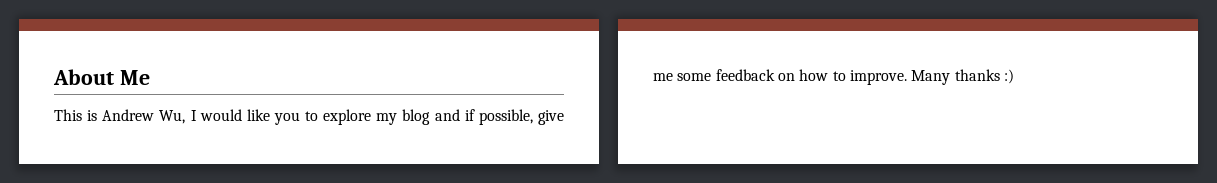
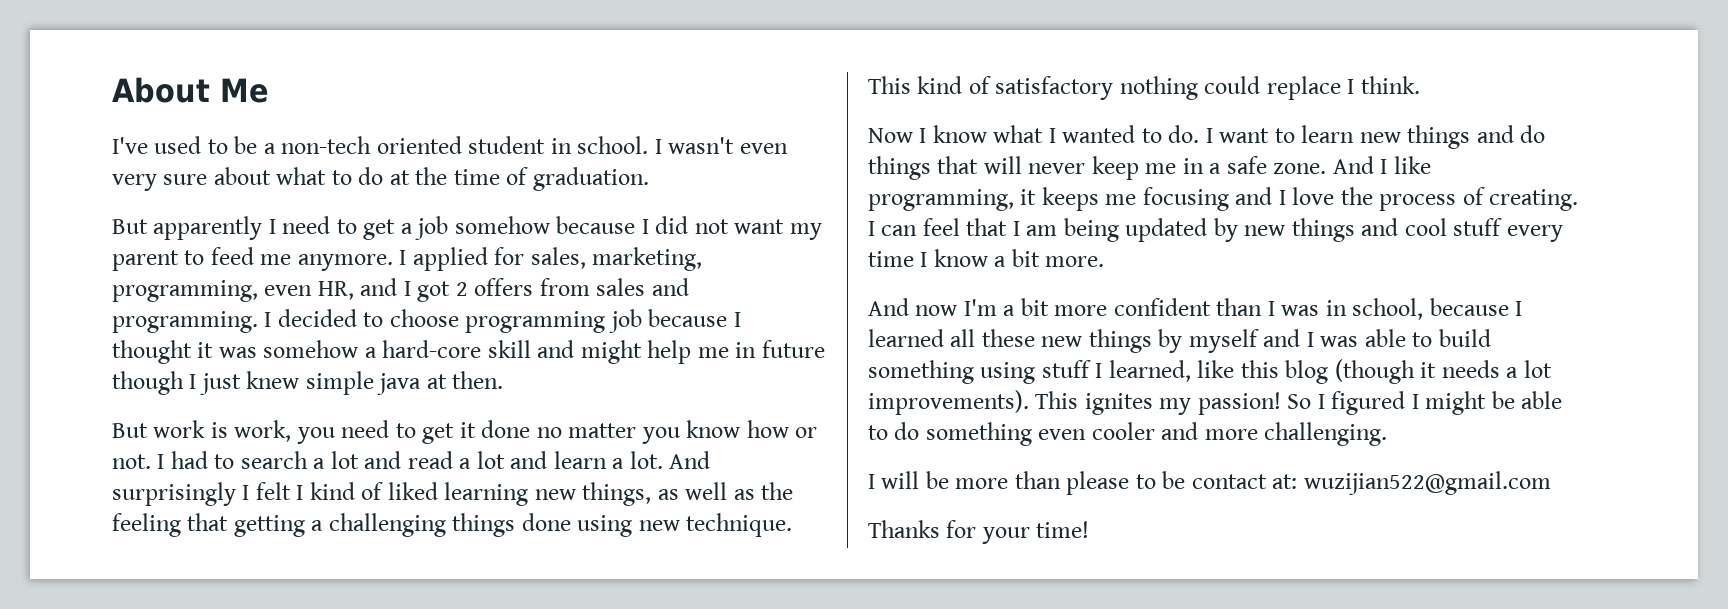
- This is Andrew Wu, I would like you to explore my blog and if possible, give me some feedback on how to improve. Many thanks :)
+ I've used to be a non-tech oriented student in school. I wasn't even very sure about what to do at the time of graduation.
+ But apparently I need to get a job somehow because I did not want my parent to feed me anymore. I applied for sales, marketing, programming, even HR, and I got 2 offers from sales and programming. I decided to choose programming job because I thought it was somehow a hard-core skill and might help me in future though I just knew simple java at then.
+ But work is work, you need to get it done no matter you know how or not. I had to search a lot and read a lot and learn a lot. And surprisingly I felt I kind of liked learning new things, as well as the feeling that getting a challenging things done using new technique. This kind of satisfactory nothing could replace I think.
+ Now I know what I wanted to do. I want to learn new things and do things that will never keep me in a safe zone. And I like programming, it keeps me focusing and I love the process of creating. I can feel that I am being updated by new things and cool stuff every time I know a bit more.
+ And now I'm a bit more confident than I was in school, because I learned all these new things by myself and I was able to build something using stuff I learned, like this blog (though it needs a lot improvements). This ignites my passion! So I figured I might be able to do something even cooler and more challenging.
+ I will be more than please to be contact at: wuzijian522@gmail.com
+ Thanks for your time!

